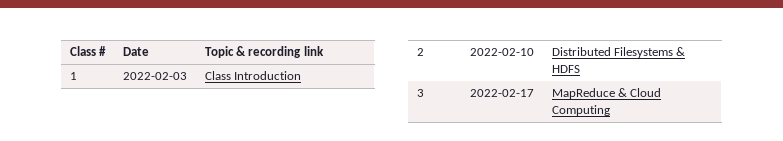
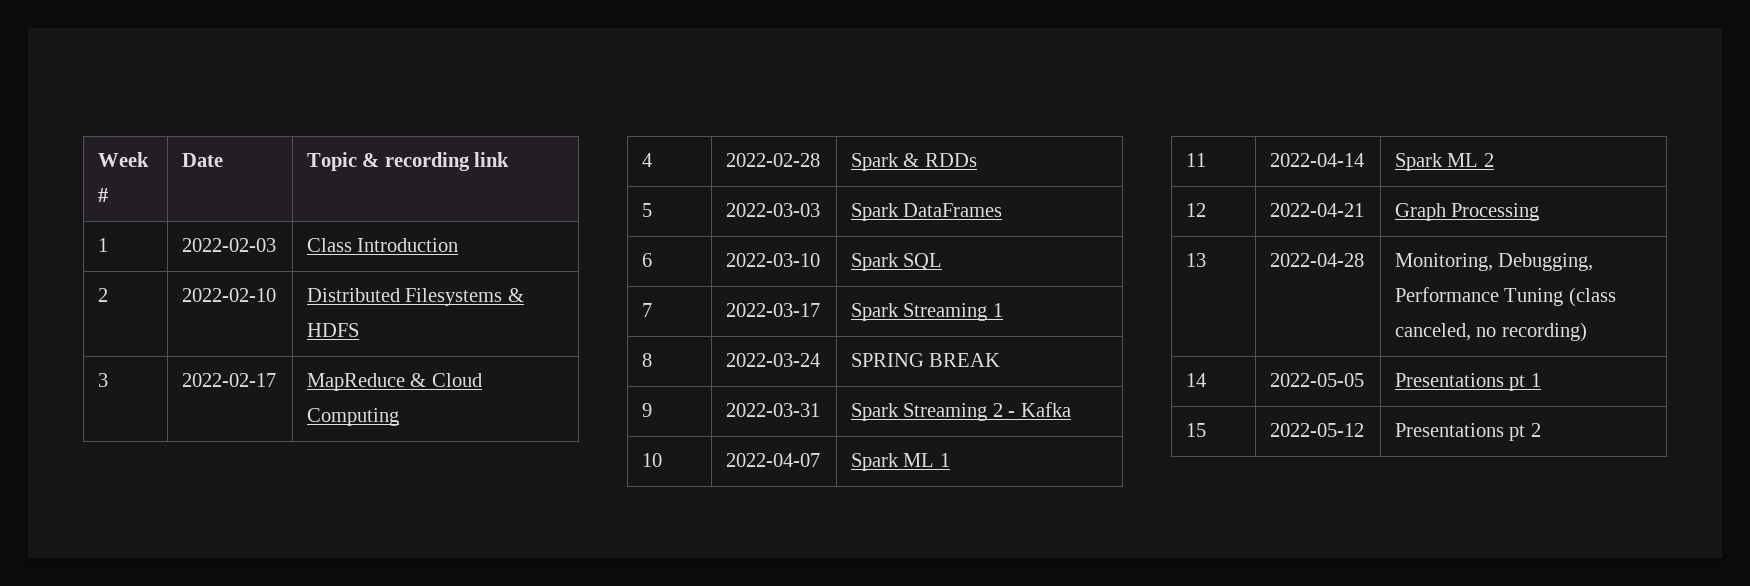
- Class # | Date | Topic & recording link
+ Week # | Date | Topic & recording link
+ 4 | 2022-02-28 | Spark & RDDs
+ 5 | 2022-03-03 | Spark DataFrames
+ 6 | 2022-03-10 | Spark SQL
+ 7 | 2022-03-17 | Spark Streaming 1
+ 8 | 2022-03-24 | SPRING BREAK
+ 9 | 2022-03-31 | Spark Streaming 2 - Kafka
+ 10 | 2022-04-07 | Spark ML 1
+ 11 | 2022-04-14 | Spark ML 2
+ 12 | 2022-04-21 | Graph Processing
+ 13 | 2022-04-28 | Monitoring, Debugging, Performance Tuning (class canceled, no recording)
+ 14 | 2022-05-05 | Presentations pt 1
+ 15 | 2022-05-12 | Presentations pt 2

